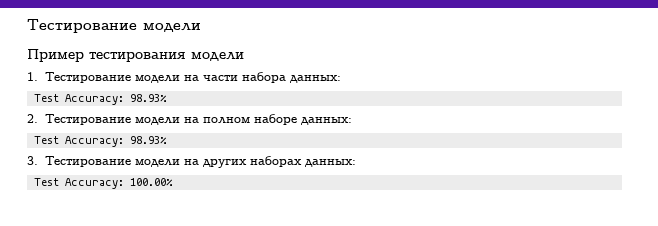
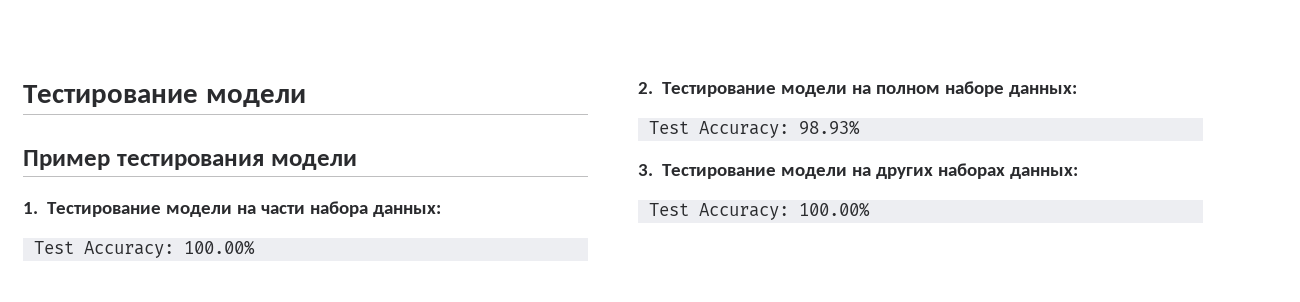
  1. Тестирование модели на части набора данных:
- Test Accuracy: 98.93%
+ Test Accuracy: 100.00%

